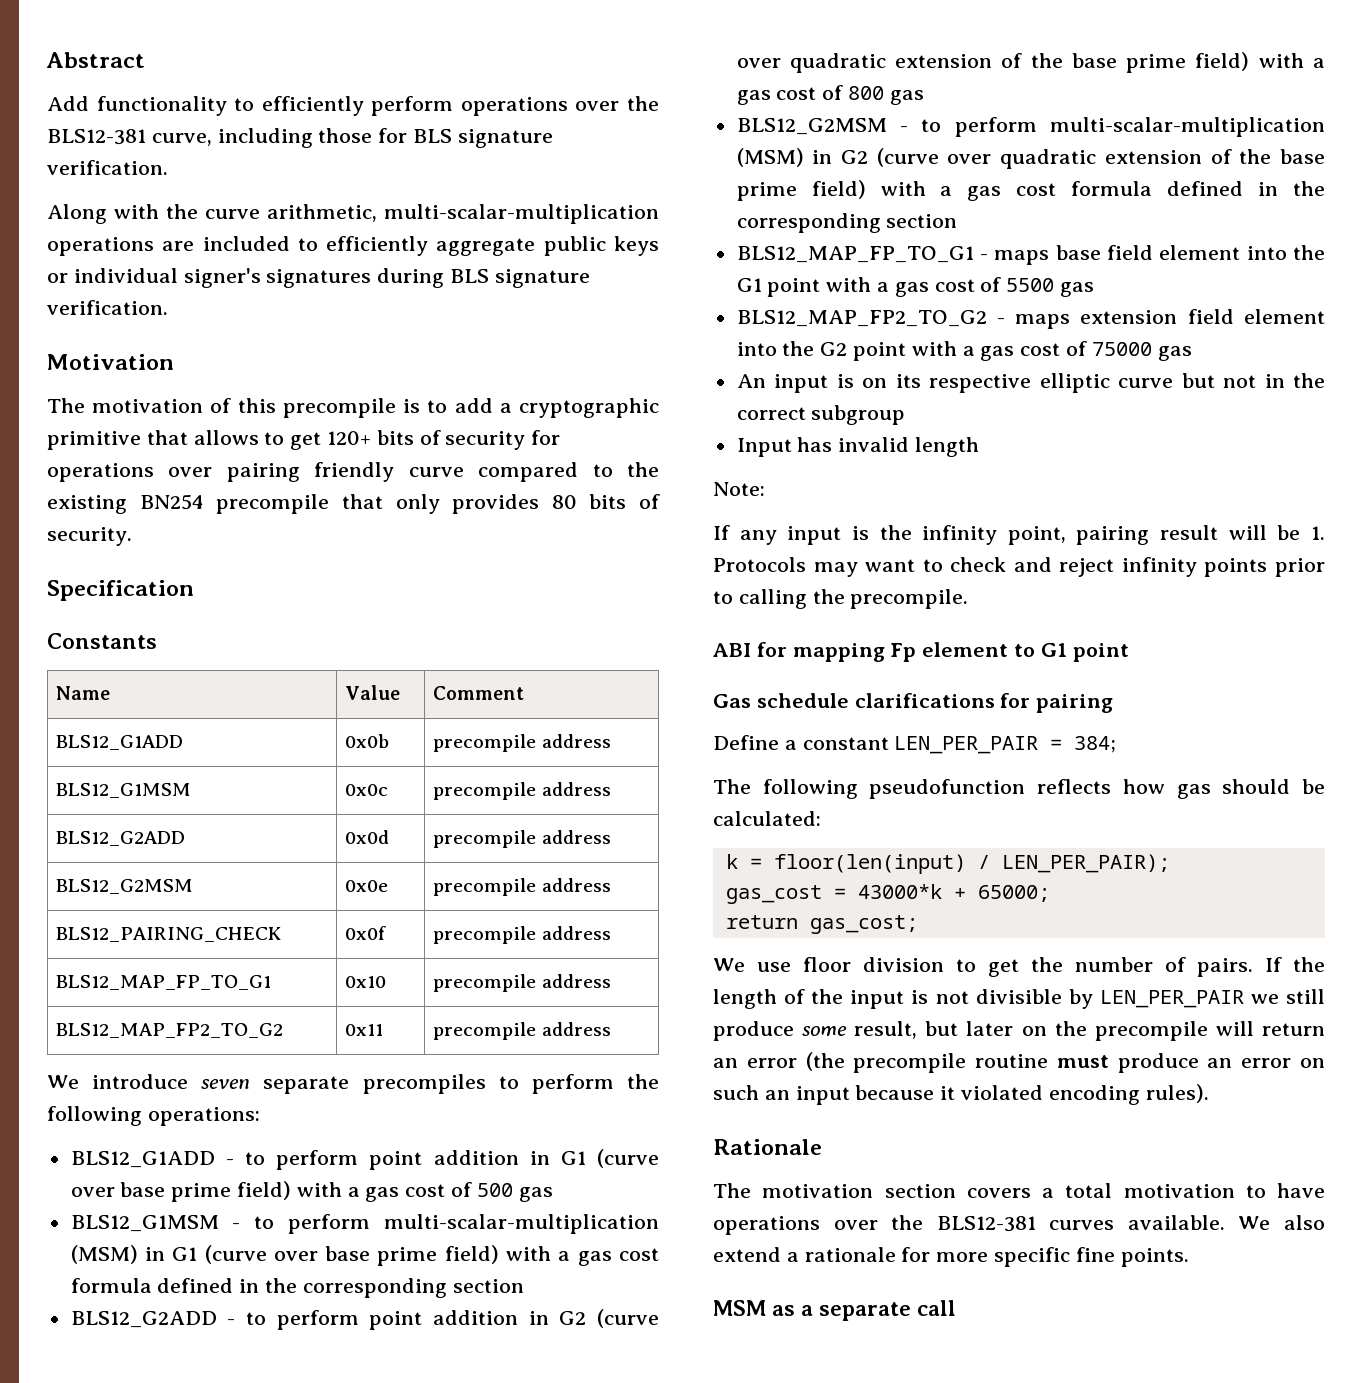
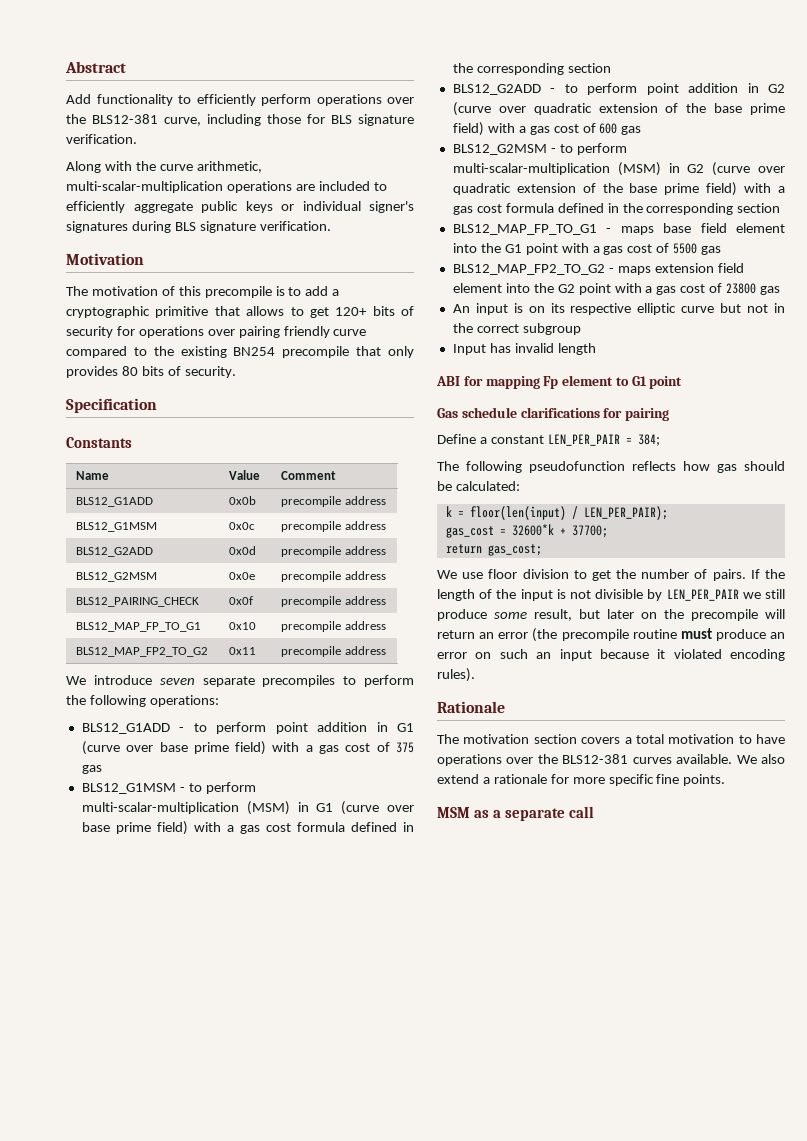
- BLS12_G1ADD - to perform point addition in G1 (curve over base prime field) with a gas cost of 500 gas
+ BLS12_G1ADD - to perform point addition in G1 (curve over base prime field) with a gas cost of 375 gas
- BLS12_G2ADD - to perform point addition in G2 (curve over quadratic extension of the base prime field) with a gas cost of 800 gas
+ BLS12_G2ADD - to perform point addition in G2 (curve over quadratic extension of the base prime field) with a gas cost of 600 gas
- BLS12_MAP_FP2_TO_G2 - maps extension field element into the G2 point with a gas cost of 75000 gas
+ BLS12_MAP_FP2_TO_G2 - maps extension field element into the G2 point with a gas cost of 23800 gas
- Note:
- If any input is the infinity point, pairing result will be 1. Protocols may want to check and reject infinity points prior to calling the precompile.
- gas_cost = 43000*k + 65000;
+ gas_cost = 32600*k + 37700;

